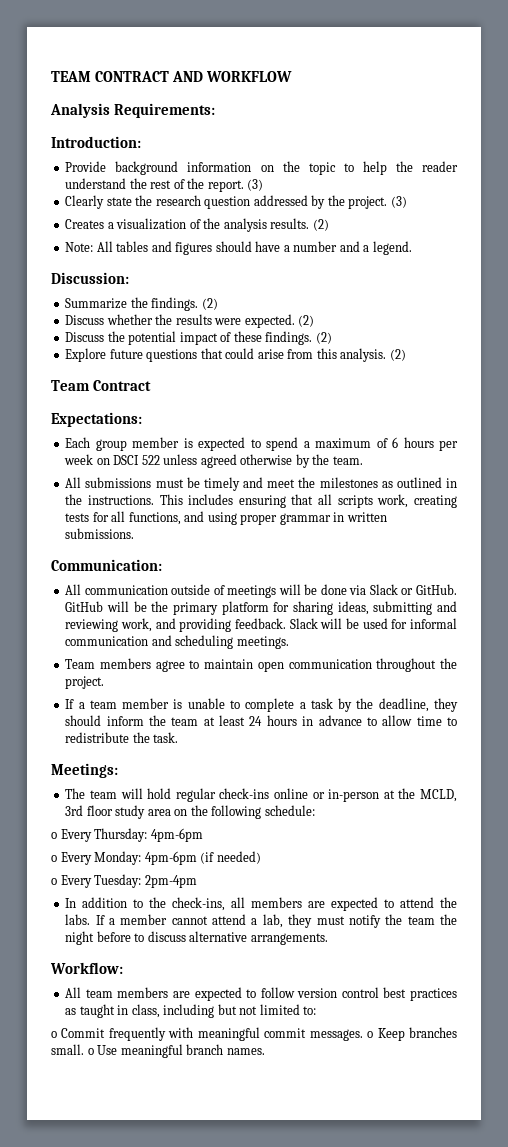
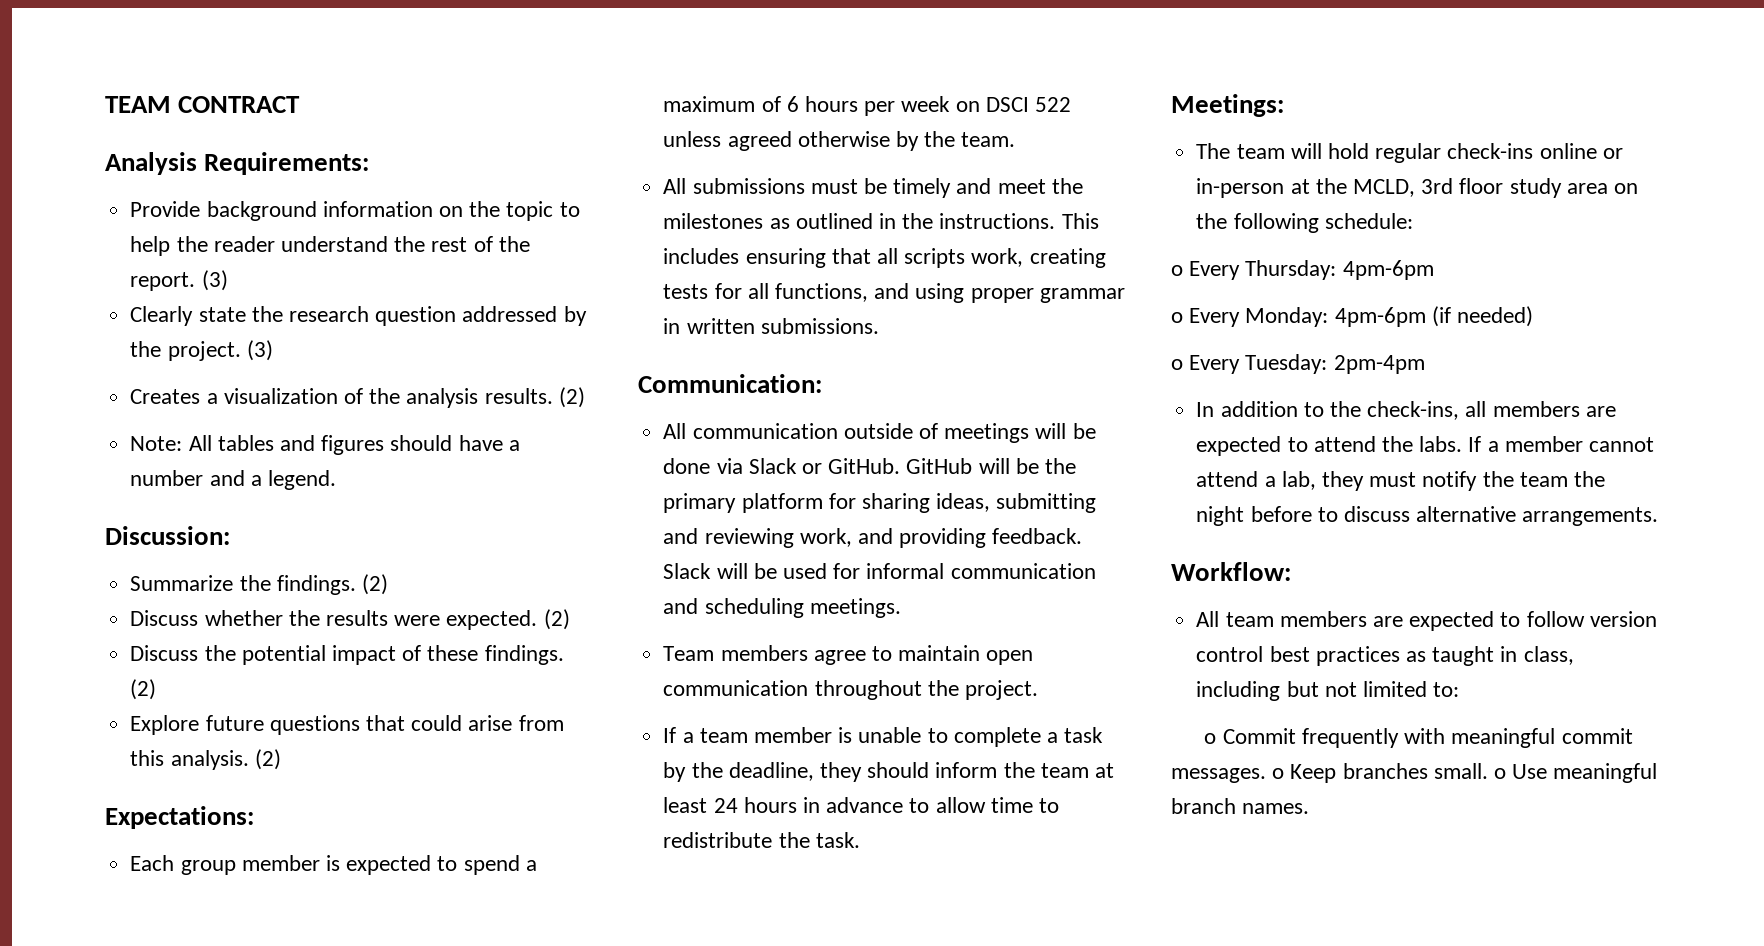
- TEAM CONTRACT AND WORKFLOW
+ TEAM CONTRACT
- Introduction:
- Team Contract

